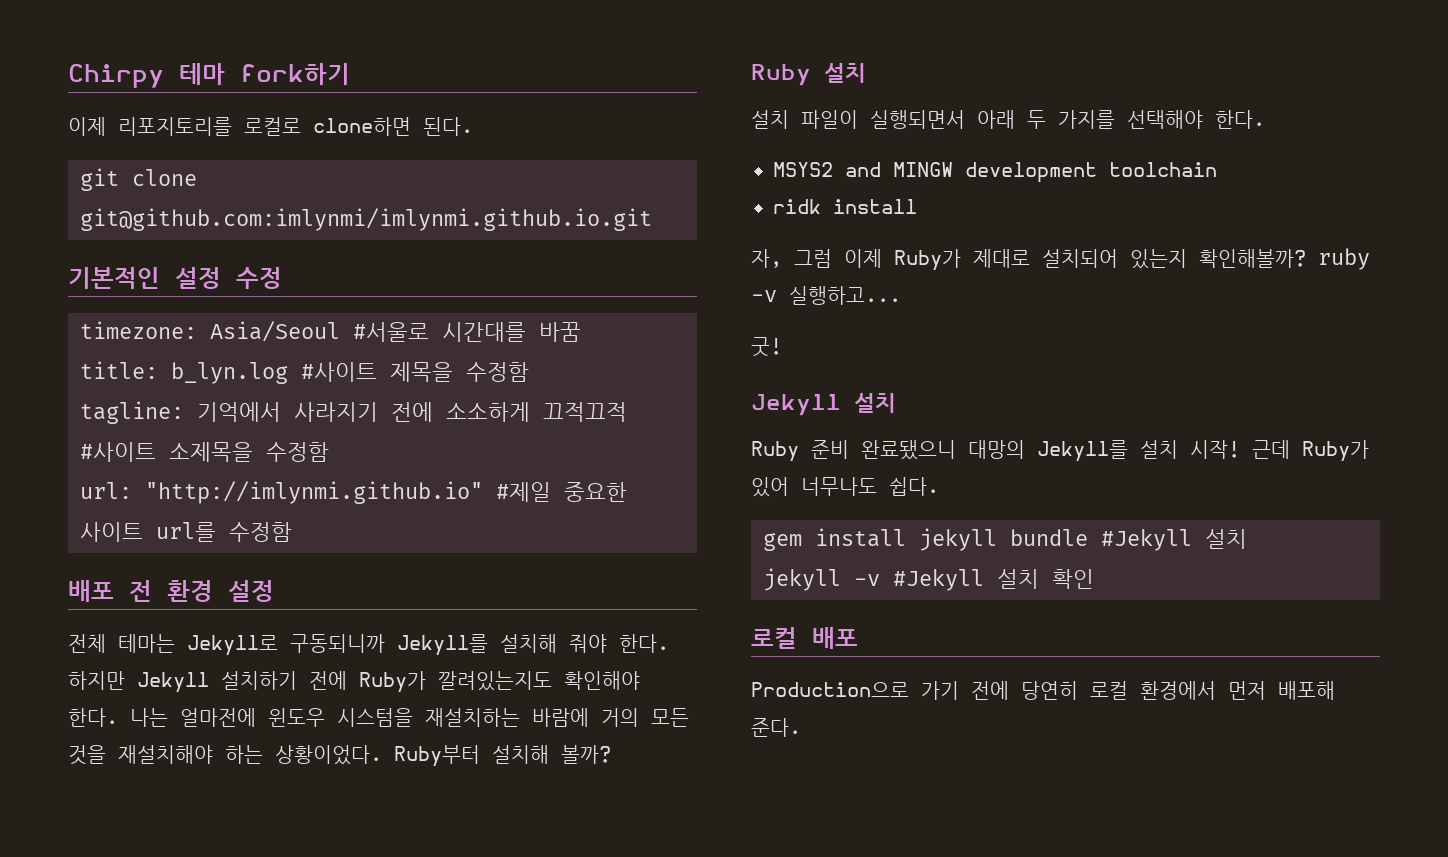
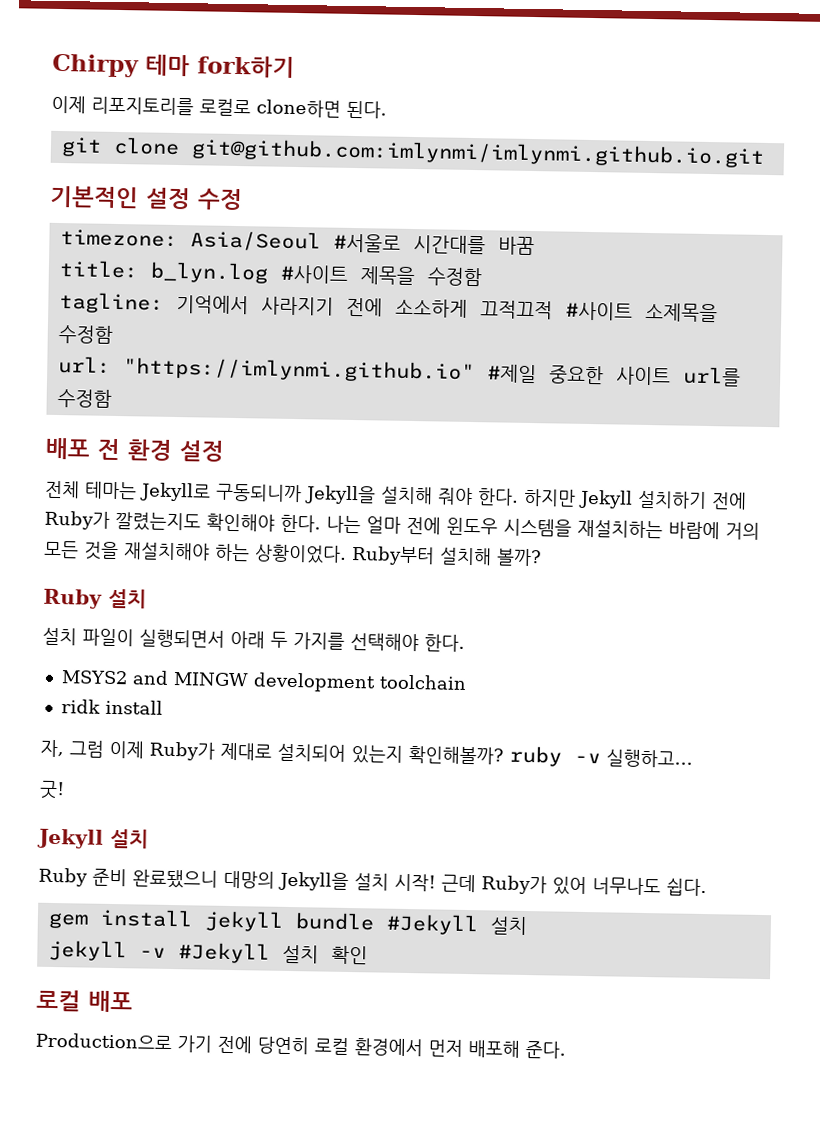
- url: "http://imlynmi.github.io" #제일 중요한 사이트 url를 수정함
+ url: "https://imlynmi.github.io" #제일 중요한 사이트 url를 수정함
- 전체 테마는 Jekyll로 구동되니까 Jekyll를 설치해 줘야 한다.
+ 전체 테마는 Jekyll로 구동되니까 Jekyll을 설치해 줘야 한다.
- 하지만 Jekyll 설치하기 전에 Ruby가 깔려있는지도 확인해야 한다.
+ 하지만 Jekyll 설치하기 전에 Ruby가 깔렸는지도 확인해야 한다.
- 나는 얼마전에 윈도우 시스텀을 재설치하는 바람에 거의 모든 것을 재설치해야 하는 상황이었다.
+ 나는 얼마 전에 윈도우 시스템을 재설치하는 바람에 거의 모든 것을 재설치해야 하는 상황이었다.
- Ruby 준비 완료됐으니 대망의 Jekyll를 설치 시작!
+ Ruby 준비 완료됐으니 대망의 Jekyll을 설치 시작!

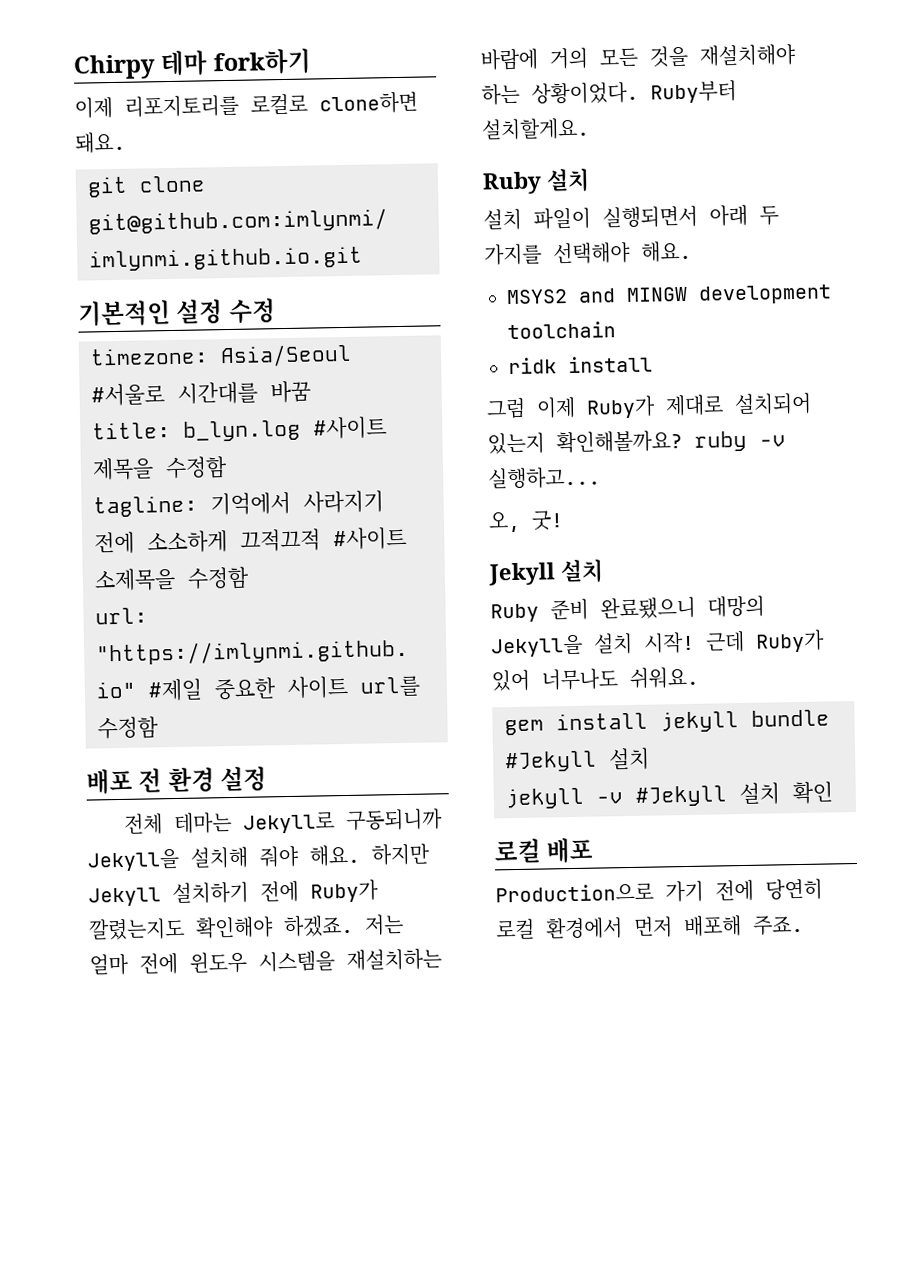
- 이제 리포지토리를 로컬로 clone하면 된다.
+ 이제 리포지토리를 로컬로 clone하면 돼요.
- 전체 테마는 Jekyll로 구동되니까 Jekyll을 설치해 줘야 한다.
+ 전체 테마는 Jekyll로 구동되니까 Jekyll을 설치해 줘야 해요.
- 하지만 Jekyll 설치하기 전에 Ruby가 깔렸는지도 확인해야 한다. 나는 얼마 전에 윈도우 시스템을 재설치하는 바람에 거의 모든 것을 재설치해야 하는 상황이었다.
+ 하지만 Jekyll 설치하기 전에 Ruby가 깔렸는지도 확인해야 하겠죠. 저는 얼마 전에 윈도우 시스템을 재설치하는 바람에 거의 모든 것을 재설치해야 하는 상황이었다.
- Ruby부터 설치해 볼까?
+ Ruby부터 설치할게요.
- 설치 파일이 실행되면서 아래 두 가지를 선택해야 한다.
+ 설치 파일이 실행되면서 아래 두 가지를 선택해야 해요.
- 자, 그럼 이제 Ruby가 제대로 설치되어 있는지 확인해볼까? ruby -v 실행하고...
+ 그럼 이제 Ruby가 제대로 설치되어 있는지 확인해볼까요? ruby -v 실행하고...
- 굿!
+ 오, 굿!
- 근데 Ruby가 있어 너무나도 쉽다.
+ 근데 Ruby가 있어 너무나도 쉬워요.
- Production으로 가기 전에 당연히 로컬 환경에서 먼저 배포해 준다.
+ Production으로 가기 전에 당연히 로컬 환경에서 먼저 배포해 주죠.

